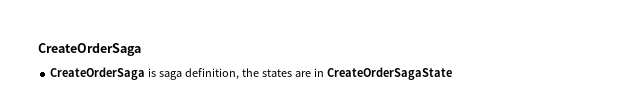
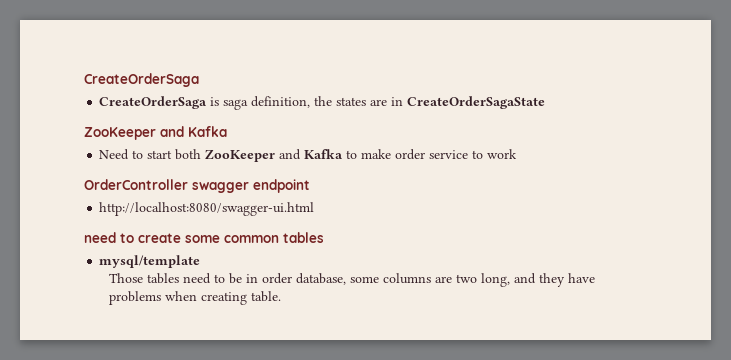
  CreateOrderSaga is saga definition, the states are in CreateOrderSagaState
+ ZooKeeper and Kafka
+ Need to start both ZooKeeper and Kafka to make order service to work
+ OrderController swagger endpoint
+ http://localhost:8080/swagger-ui.html
+ need to create some common tables
+ mysql/template
+ Those tables need to be in order database, some columns are two long, and they have problems when creating table.

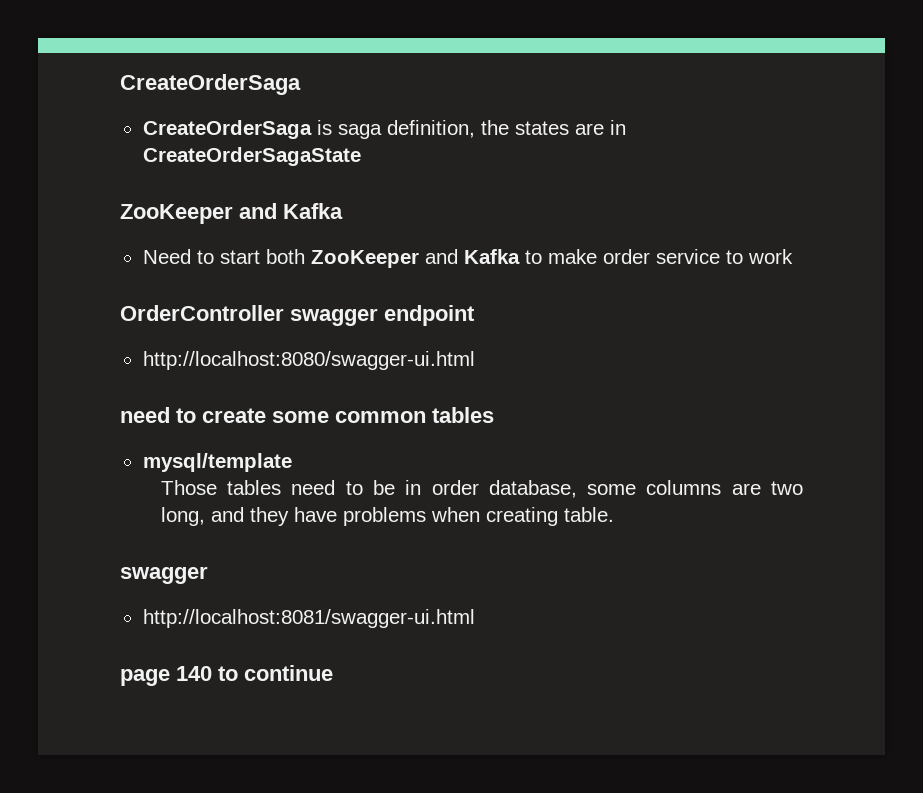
  Those tables need to be in order database, some columns are two long, and they have problems when creating table.
+ swagger
+ http://localhost:8081/swagger-ui.html
+ page 140 to continue

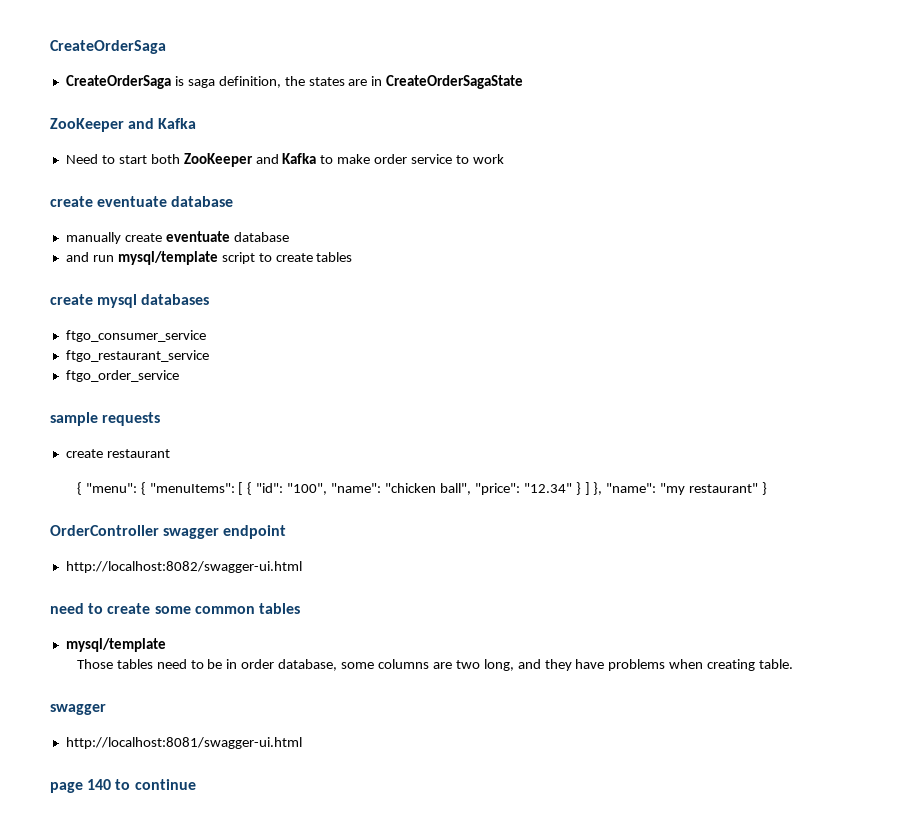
  Need to start both ZooKeeper and Kafka to make order service to work
+ create eventuate database
+ manually create eventuate database
+ and run mysql/template script to create tables
+ create mysql databases
+ ftgo_consumer_service
+ ftgo_restaurant_service
+ ftgo_order_service
+ sample requests
+ create restaurant
+ { "menu": { "menuItems": [ { "id": "100", "name": "chicken ball", "price": "12.34" } ] }, "name": "my restaurant" }
- http://localhost:8080/swagger-ui.html
+ http://localhost:8082/swagger-ui.html

